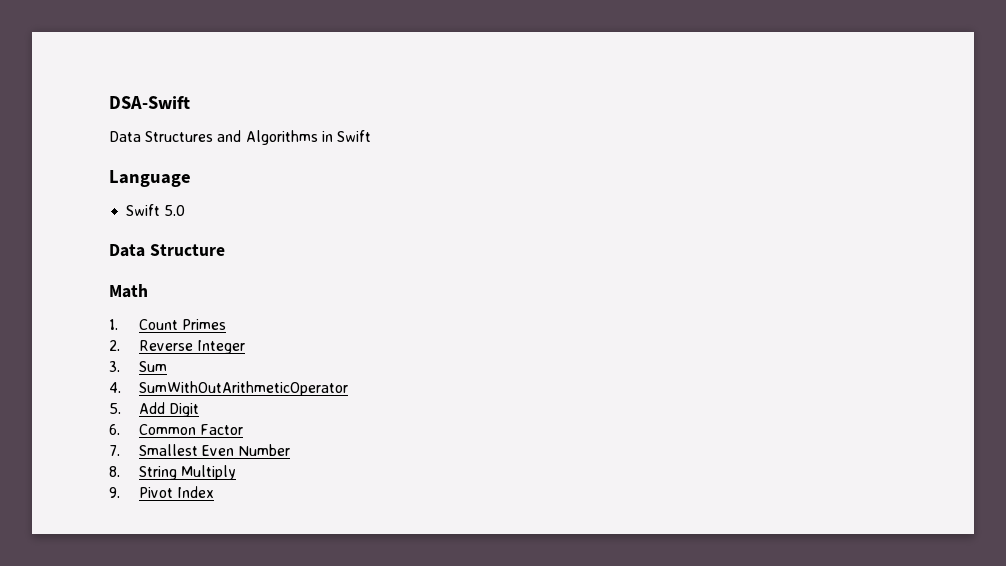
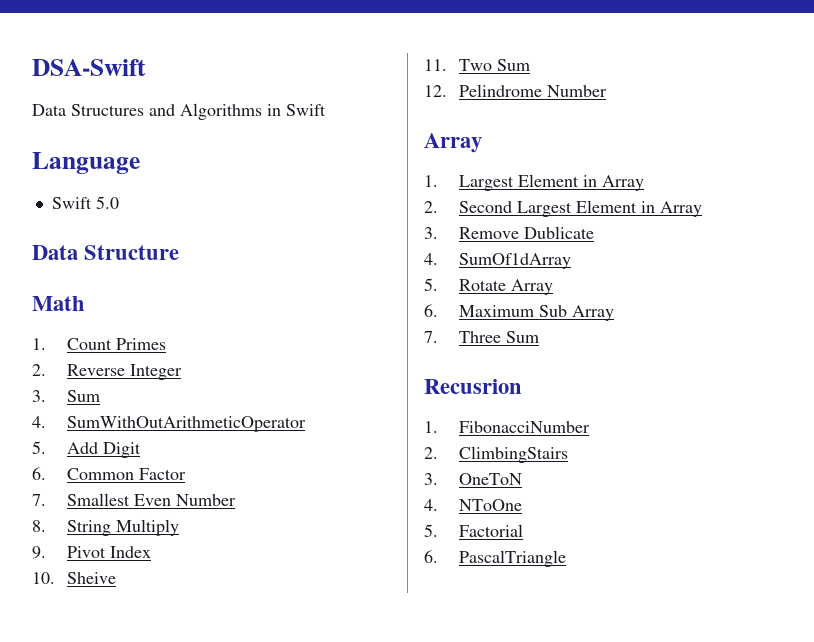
+ 10. Sheive
+ 11. Two Sum
+ 12. Pelindrome Number
+ Array
+ 1. Largest Element in Array
+ 2. Second Largest Element in Array
+ 3. Remove Dublicate
+ 4. SumOf1dArray
+ 5. Rotate Array
+ 6. Maximum Sub Array
+ 7. Three Sum
+ Recusrion
+ 1. FibonacciNumber
+ 2. ClimbingStairs
+ 3. OneToN
+ 4. NToOne
+ 5. Factorial
+ 6. PascalTriangle

